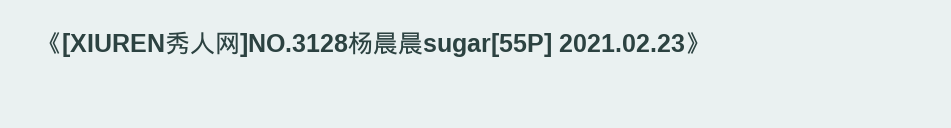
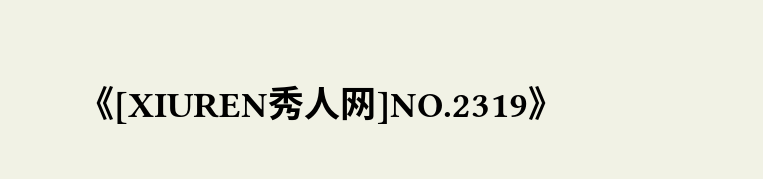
- 《[XIUREN秀人网]NO.3128杨晨晨sugar[55P] 2021.02.23》
+ 《[XIUREN秀人网]NO.2319》

